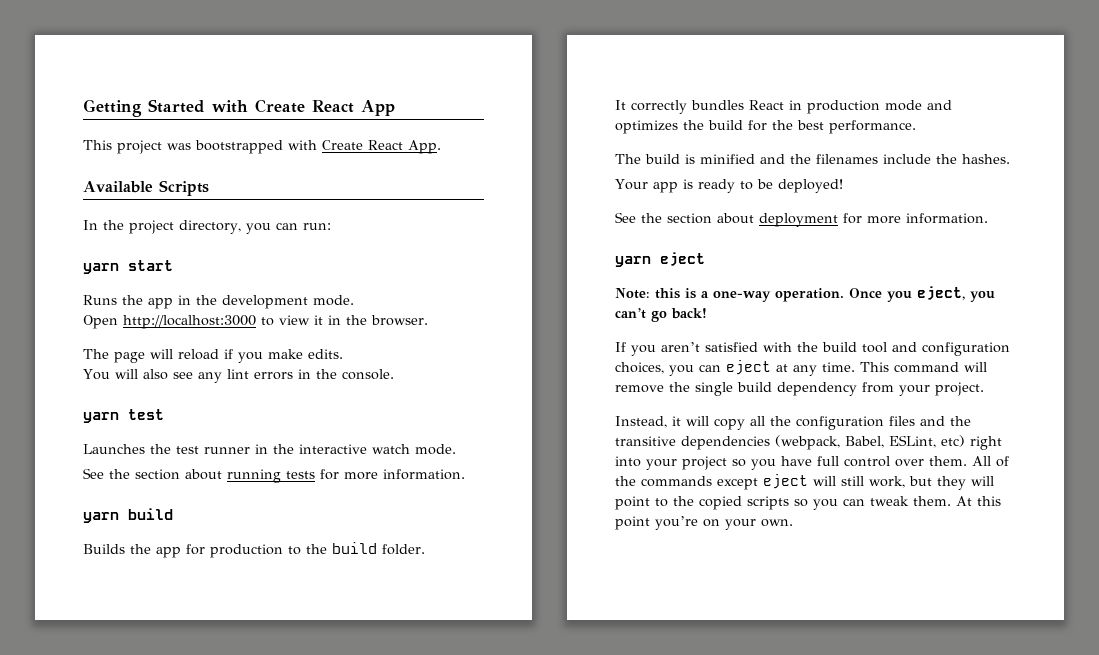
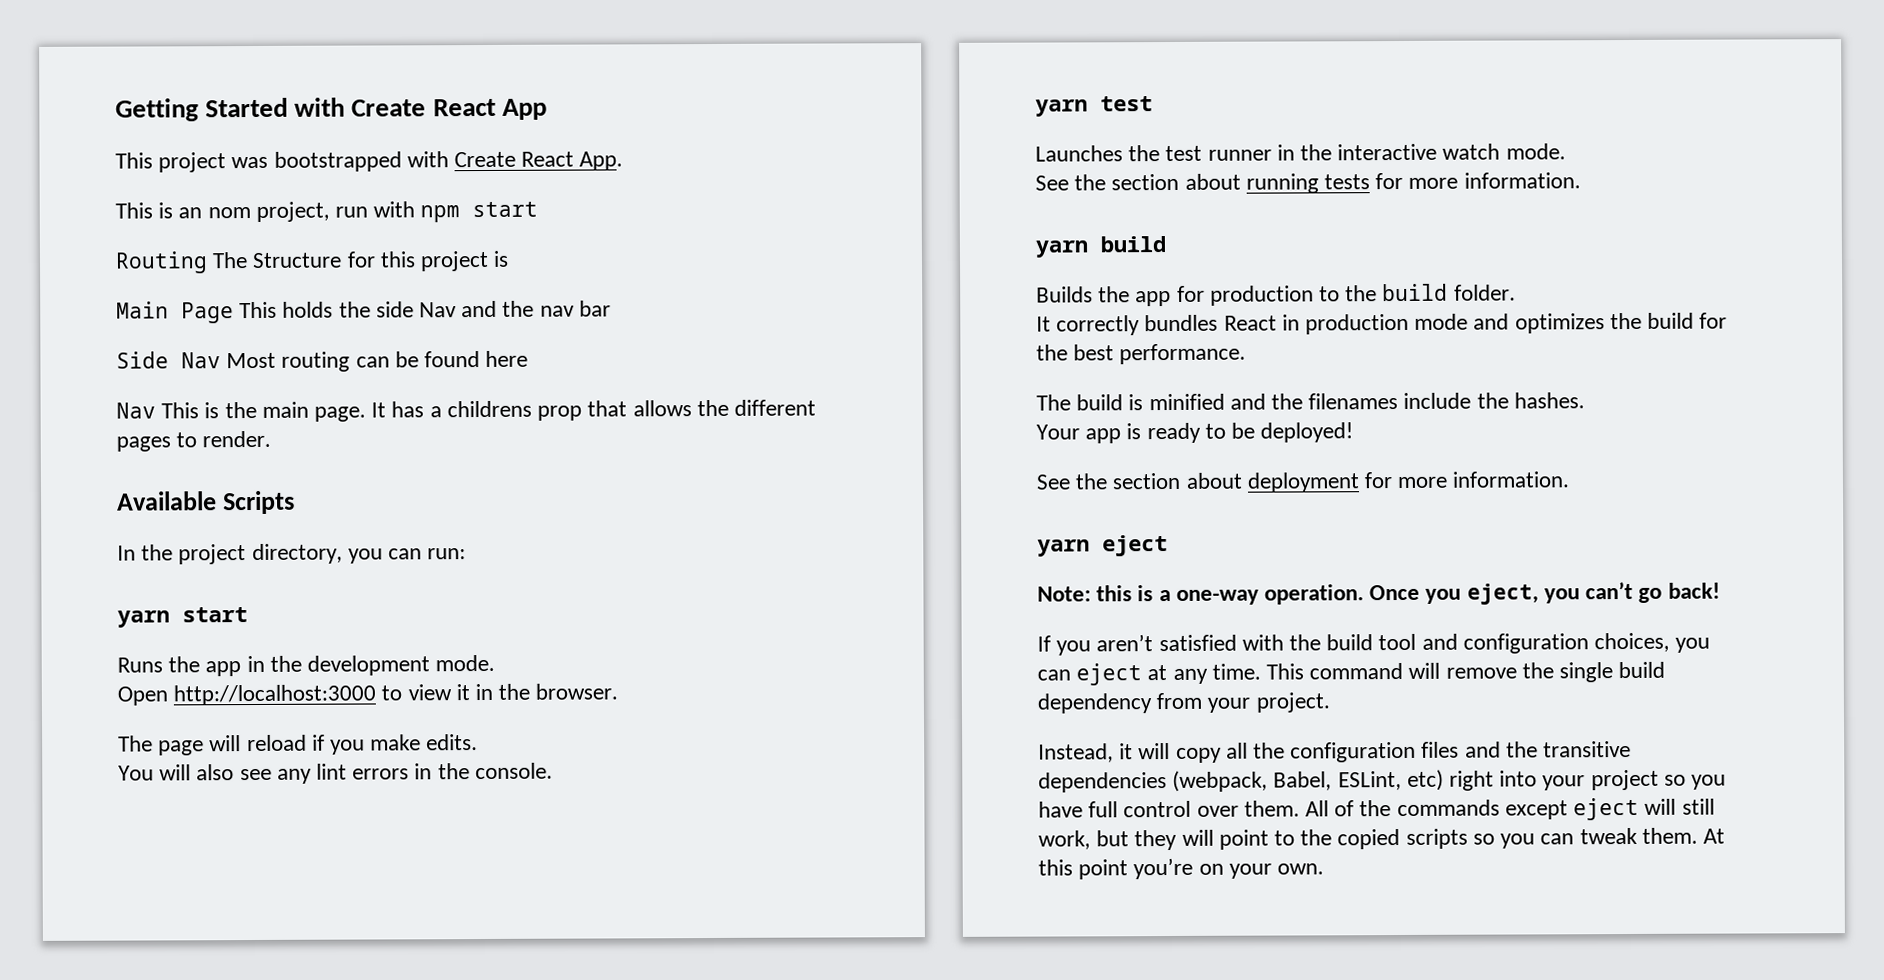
+ This is an nom project, run with npm start
+ Routing The Structure for this project is
+ Main Page This holds the side Nav and the nav bar
+ Side Nav Most routing can be found here
+ Nav This is the main page. It has a childrens prop that allows the different pages to render.

